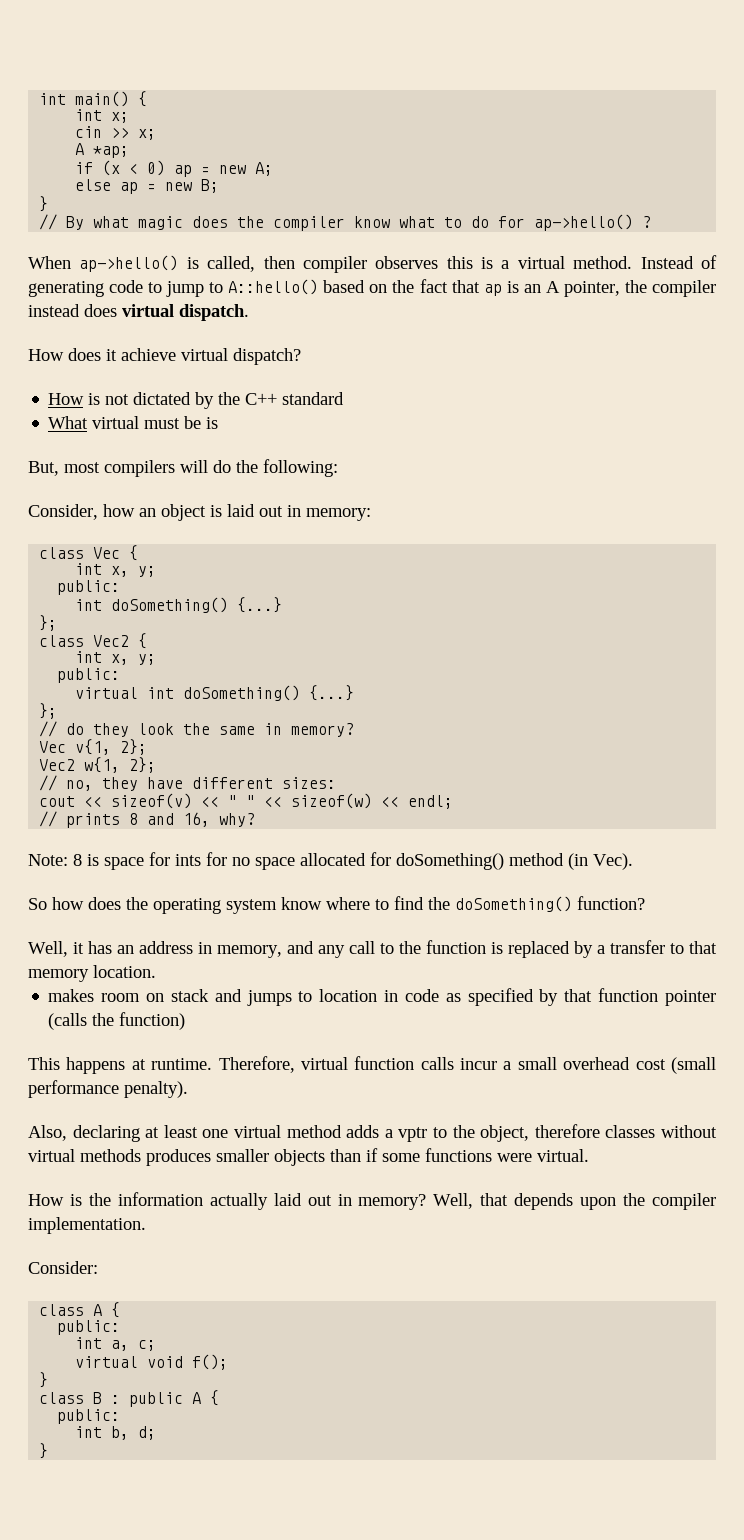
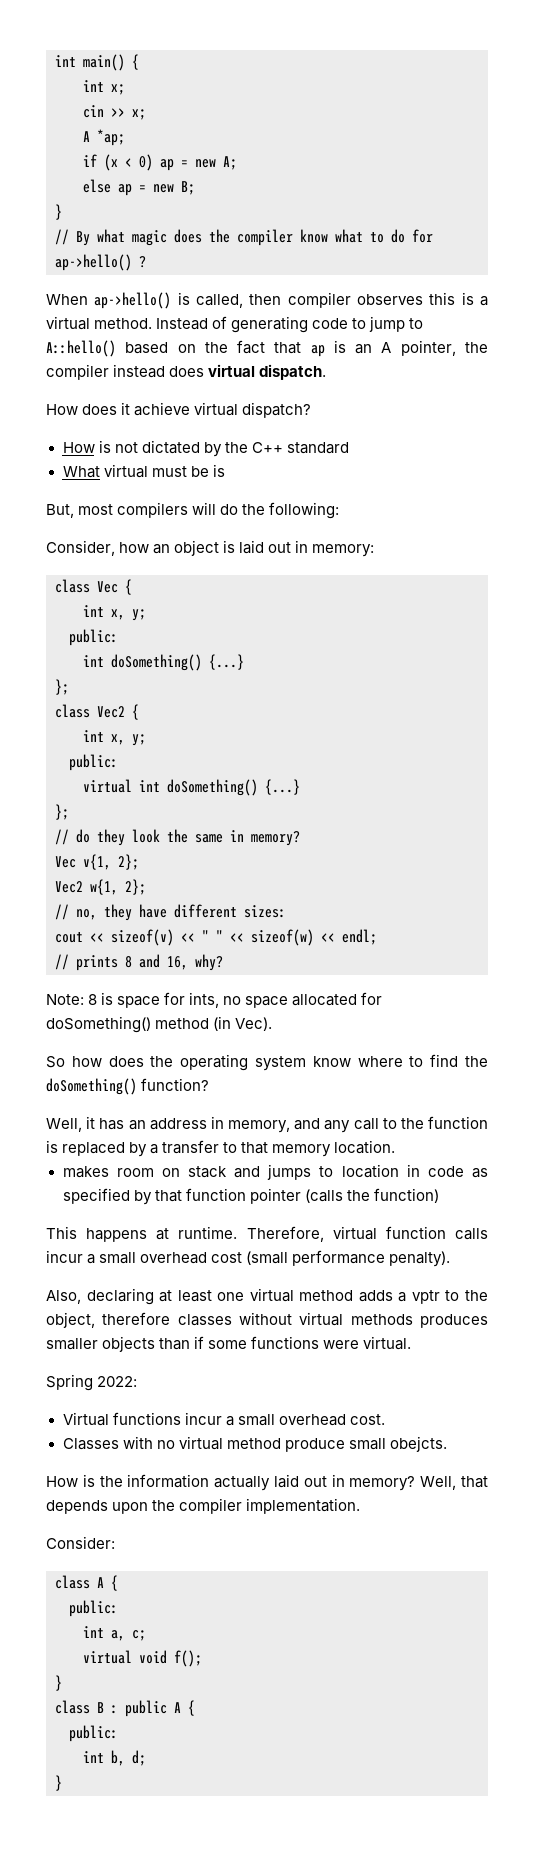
- Note: 8 is space for ints for no space allocated for doSomething() method (in Vec).
+ Note: 8 is space for ints, no space allocated for doSomething() method (in Vec).
+ Spring 2022:
+ Virtual functions incur a small overhead cost.
+ Classes with no virtual method produce small obejcts.

